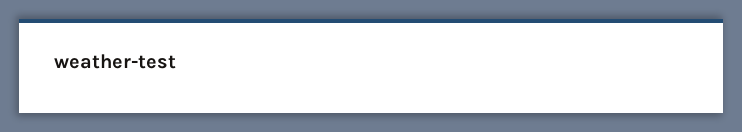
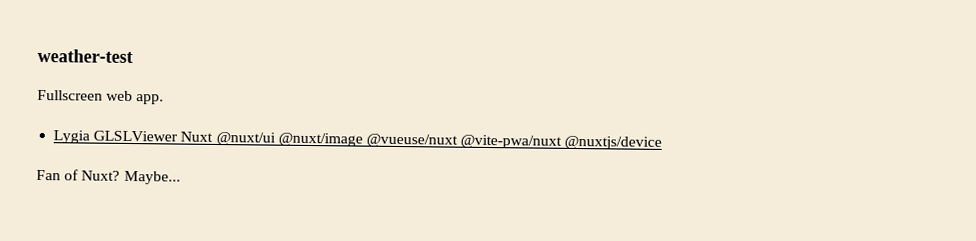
+ Fullscreen web app.
+ Lygia GLSLViewer Nuxt @nuxt/ui @nuxt/image @vueuse/nuxt @vite-pwa/nuxt @nuxtjs/device
+ Fan of Nuxt? Maybe...

